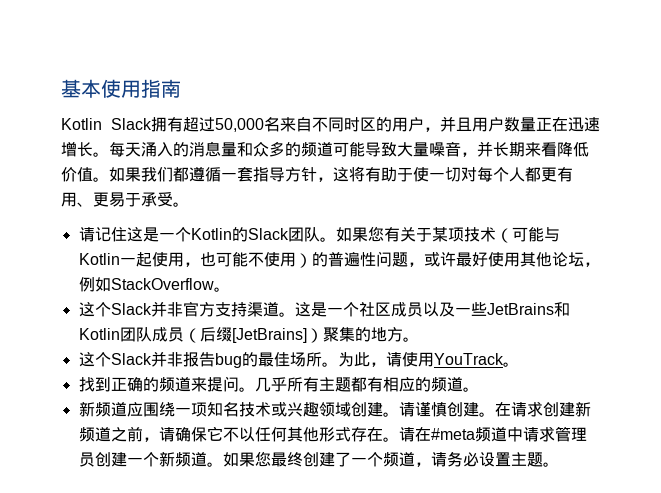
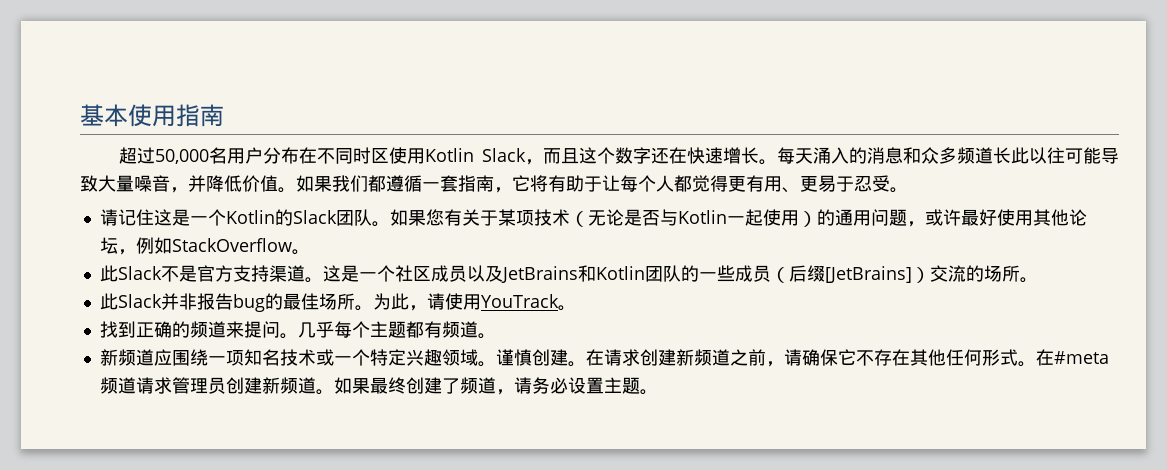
- Kotlin Slack拥有超过50,000名来自不同时区的用户，并且用户数量正在迅速增长。
+ 超过50,000名用户分布在不同时区使用Kotlin Slack，而且这个数字还在快速增长。
- 每天涌入的消息量和众多的频道可能导致大量噪音，并长期来看降低价值。
+ 每天涌入的消息和众多频道长此以往可能导致大量噪音，并降低价值。
- 如果我们都遵循一套指导方针，这将有助于使一切对每个人都更有用、更易于承受。
+ 如果我们都遵循一套指南，它将有助于让每个人都觉得更有用、更易于忍受。
- 如果您有关于某项技术（可能与Kotlin一起使用，也可能不使用）的普遍性问题，或许最好使用其他论坛，例如StackOverflow。
+ 如果您有关于某项技术（无论是否与Kotlin一起使用）的通用问题，或许最好使用其他论坛，例如StackOverflow。
- 这个Slack并非官方支持渠道。
+ 此Slack不是官方支持渠道。
- 这是一个社区成员以及一些JetBrains和Kotlin团队成员（后缀[JetBrains]）聚集的地方。
- 这个Slack并非报告bug的最佳场所。
+ 这是一个社区成员以及JetBrains和Kotlin团队的一些成员（后缀[JetBrains]）交流的场所。
+ 此Slack并非报告bug的最佳场所。
- 几乎所有主题都有相应的频道。
+ 几乎每个主题都有频道。
- 新频道应围绕一项知名技术或兴趣领域创建。请谨慎创建。
+ 新频道应围绕一项知名技术或一个特定兴趣领域。谨慎创建。
- 在请求创建新频道之前，请确保它不以任何其他形式存在。请在#meta频道中请求管理员创建一个新频道。
+ 在请求创建新频道之前，请确保它不存在其他任何形式。在#meta频道请求管理员创建新频道。
- 如果您最终创建了一个频道，请务必设置主题。
+ 如果最终创建了频道，请务必设置主题。

